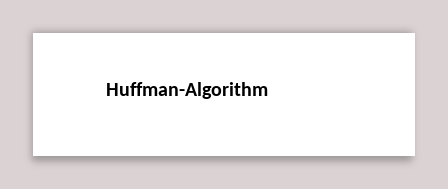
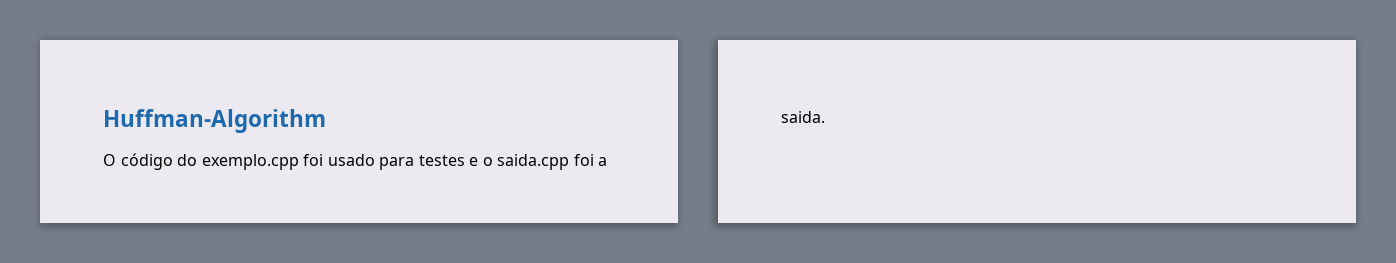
+ O código do exemplo.cpp foi usado para testes e o saida.cpp foi a saida.

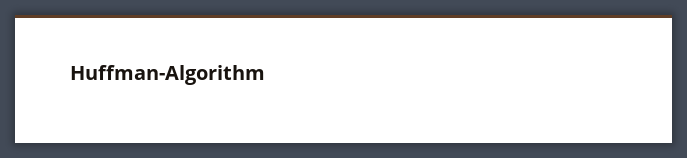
- O código do exemplo.cpp foi usado para testes e o saida.cpp foi a saida.

